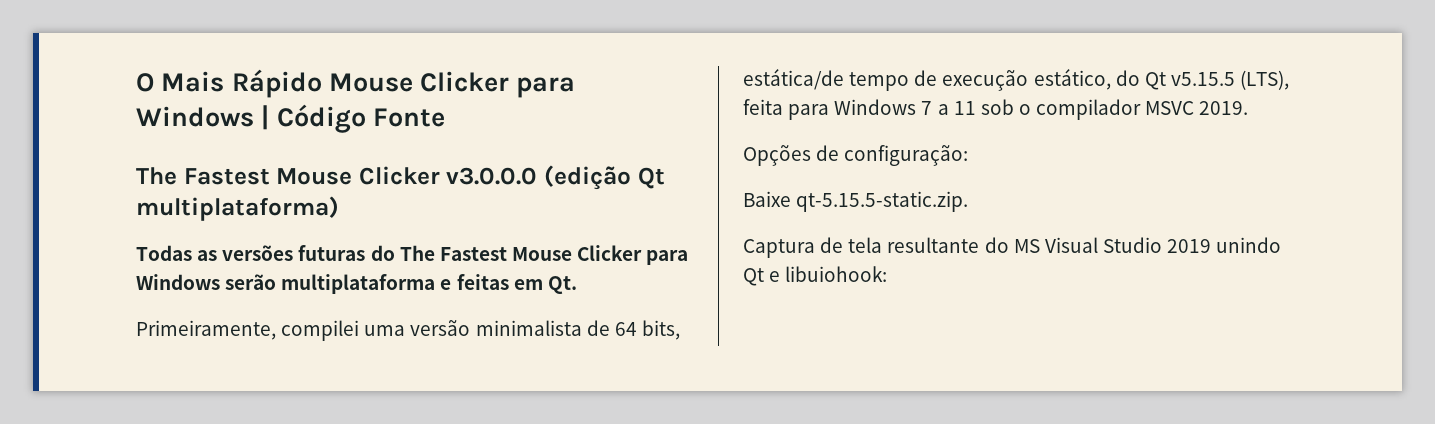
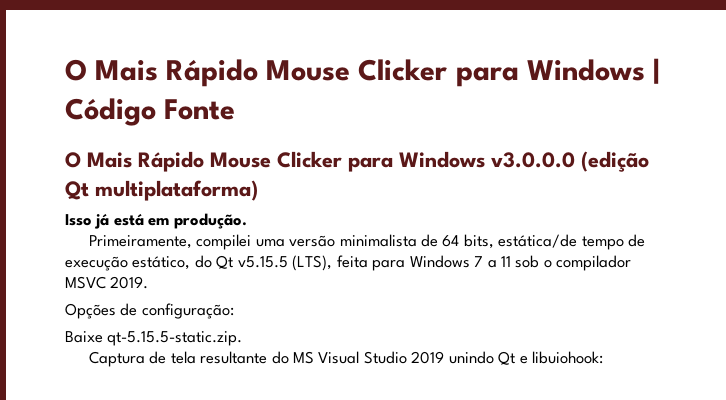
- The Fastest Mouse Clicker v3.0.0.0 (edição Qt multiplataforma)
- Todas as versões futuras do The Fastest Mouse Clicker para Windows serão multiplataforma e feitas em Qt.
+ O Mais Rápido Mouse Clicker para Windows v3.0.0.0 (edição Qt multiplataforma)
+ Isso já está em produção.

